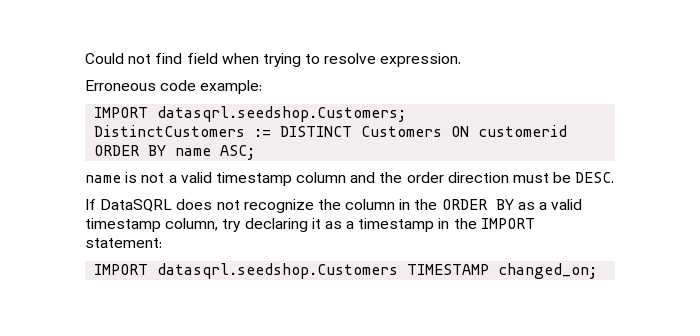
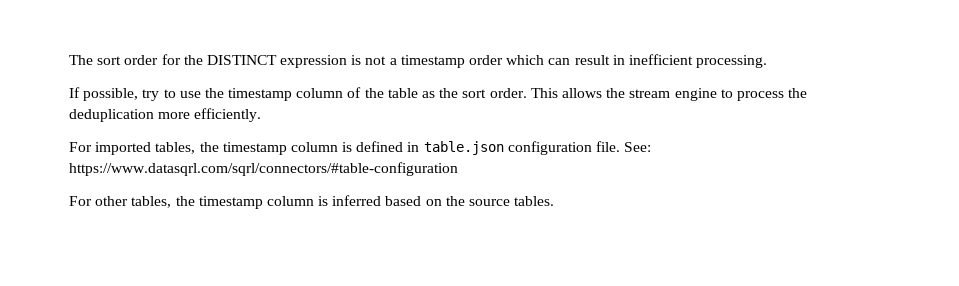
- Could not find field when trying to resolve expression.
- Erroneous code example:
- IMPORT datasqrl.seedshop.Customers;
- DistinctCustomers := DISTINCT Customers ON customerid ORDER BY name ASC;
- name is not a valid timestamp column and the order direction must be DESC.
- If DataSQRL does not recognize the column in the ORDER BY as a valid timestamp column, try declaring it as a timestamp in the IMPORT statement:
- IMPORT datasqrl.seedshop.Customers TIMESTAMP changed_on;
+ The sort order for the DISTINCT expression is not a timestamp order which can result in inefficient processing.
+ If possible, try to use the timestamp column of the table as the sort order. This allows the stream engine to process the deduplication more efficiently.
+ For imported tables, the timestamp column is defined in table.json configuration file. See: https://www.datasqrl.com/sqrl/connectors/#table-configuration
+ For other tables, the timestamp column is inferred based on the source tables.

